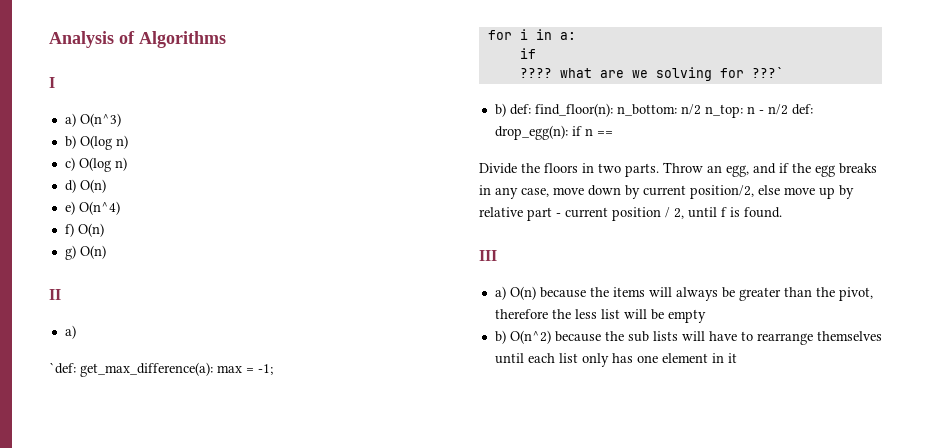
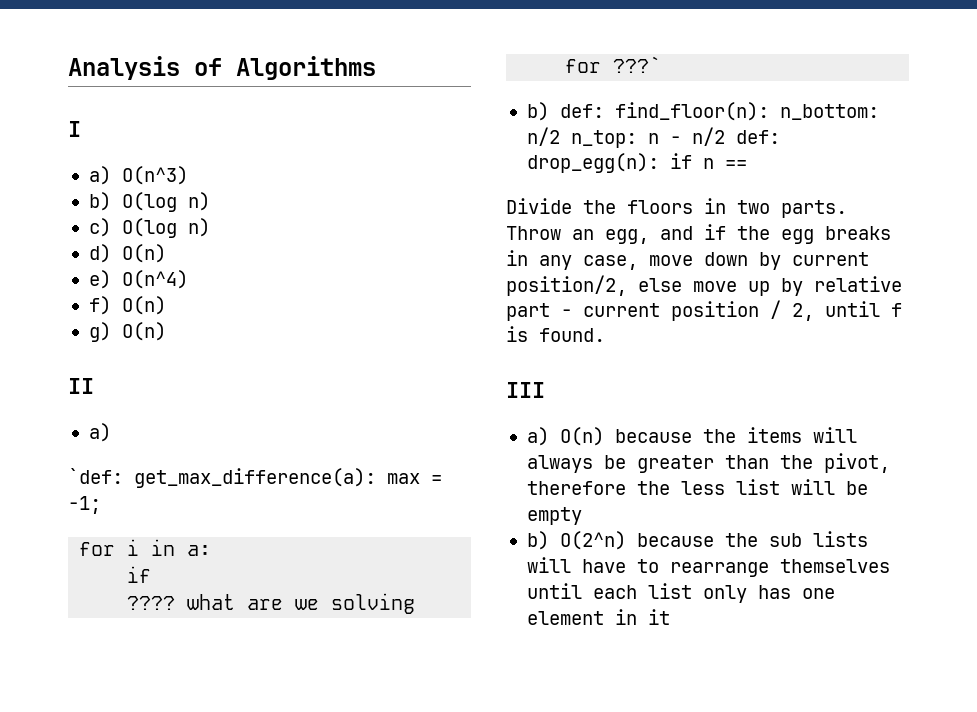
- b) O(n^2) because the sub lists will have to rearrange themselves until each list only has one element in it
+ b) O(2^n) because the sub lists will have to rearrange themselves until each list only has one element in it

